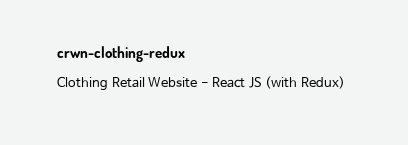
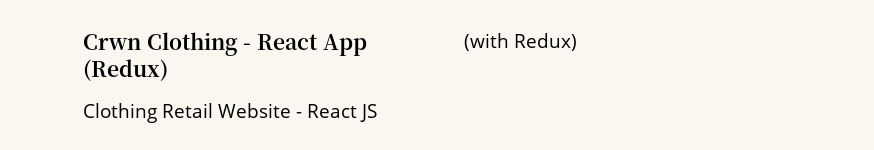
- crwn-clothing-redux
+ Crwn Clothing - React App (Redux)

